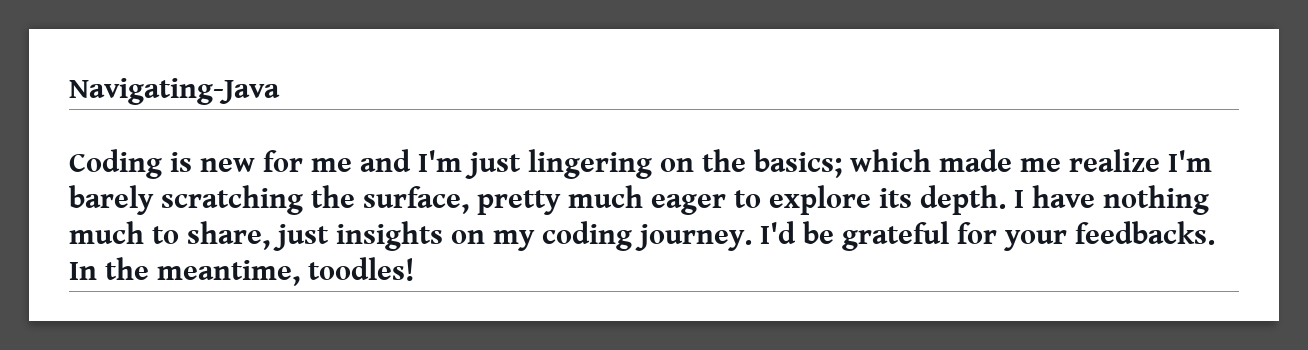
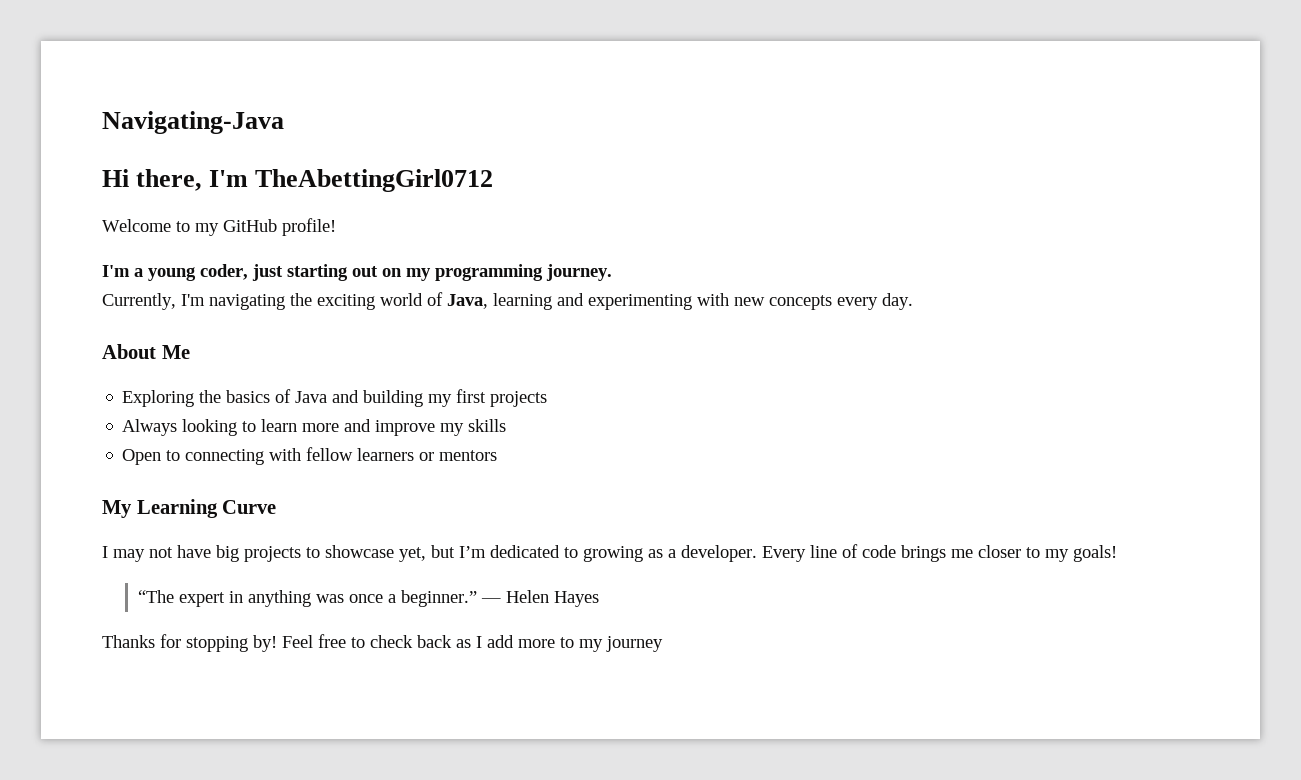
- Coding is new for me and I'm just lingering on the basics; which made me realize I'm barely scratching the surface, pretty much eager to explore its depth. I have nothing much to share, just insights on my coding journey. I'd be grateful for your feedbacks. In the meantime, toodles!
+ Hi there, I'm TheAbettingGirl0712
+ Welcome to my GitHub profile!
+ I'm a young coder, just starting out on my programming journey.
+ Currently, I'm navigating the exciting world of Java, learning and experimenting with new concepts every day.
+ About Me
+ Exploring the basics of Java and building my first projects
+ Always looking to learn more and improve my skills
+ Open to connecting with fellow learners or mentors
+ My Learning Curve
+ I may not have big projects to showcase yet, but I’m dedicated to growing as a developer. Every line of code brings me closer to my goals!
+ “The expert in anything was once a beginner.” — Helen Hayes
+ Thanks for stopping by! Feel free to check back as I add more to my journey

